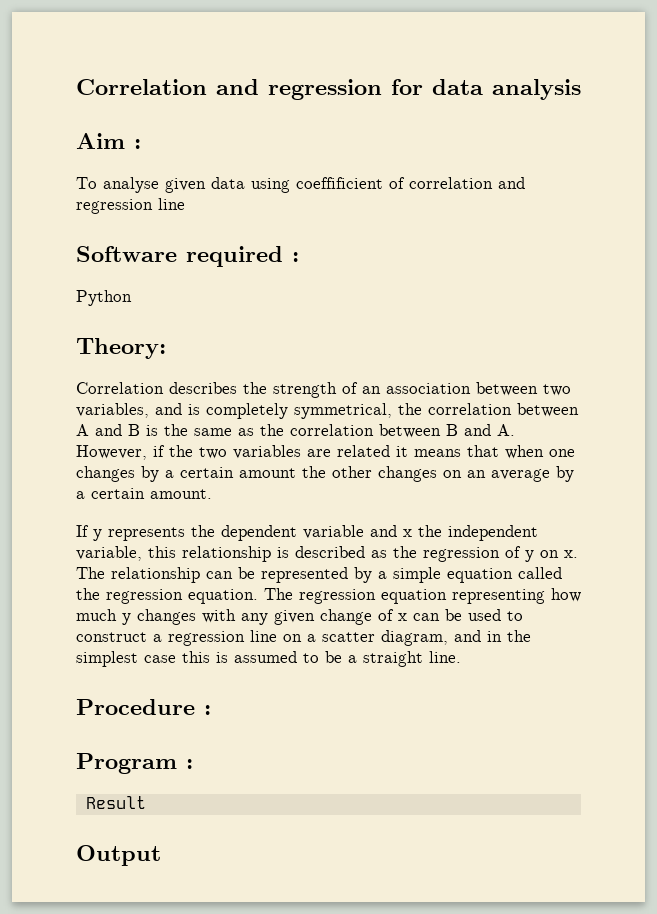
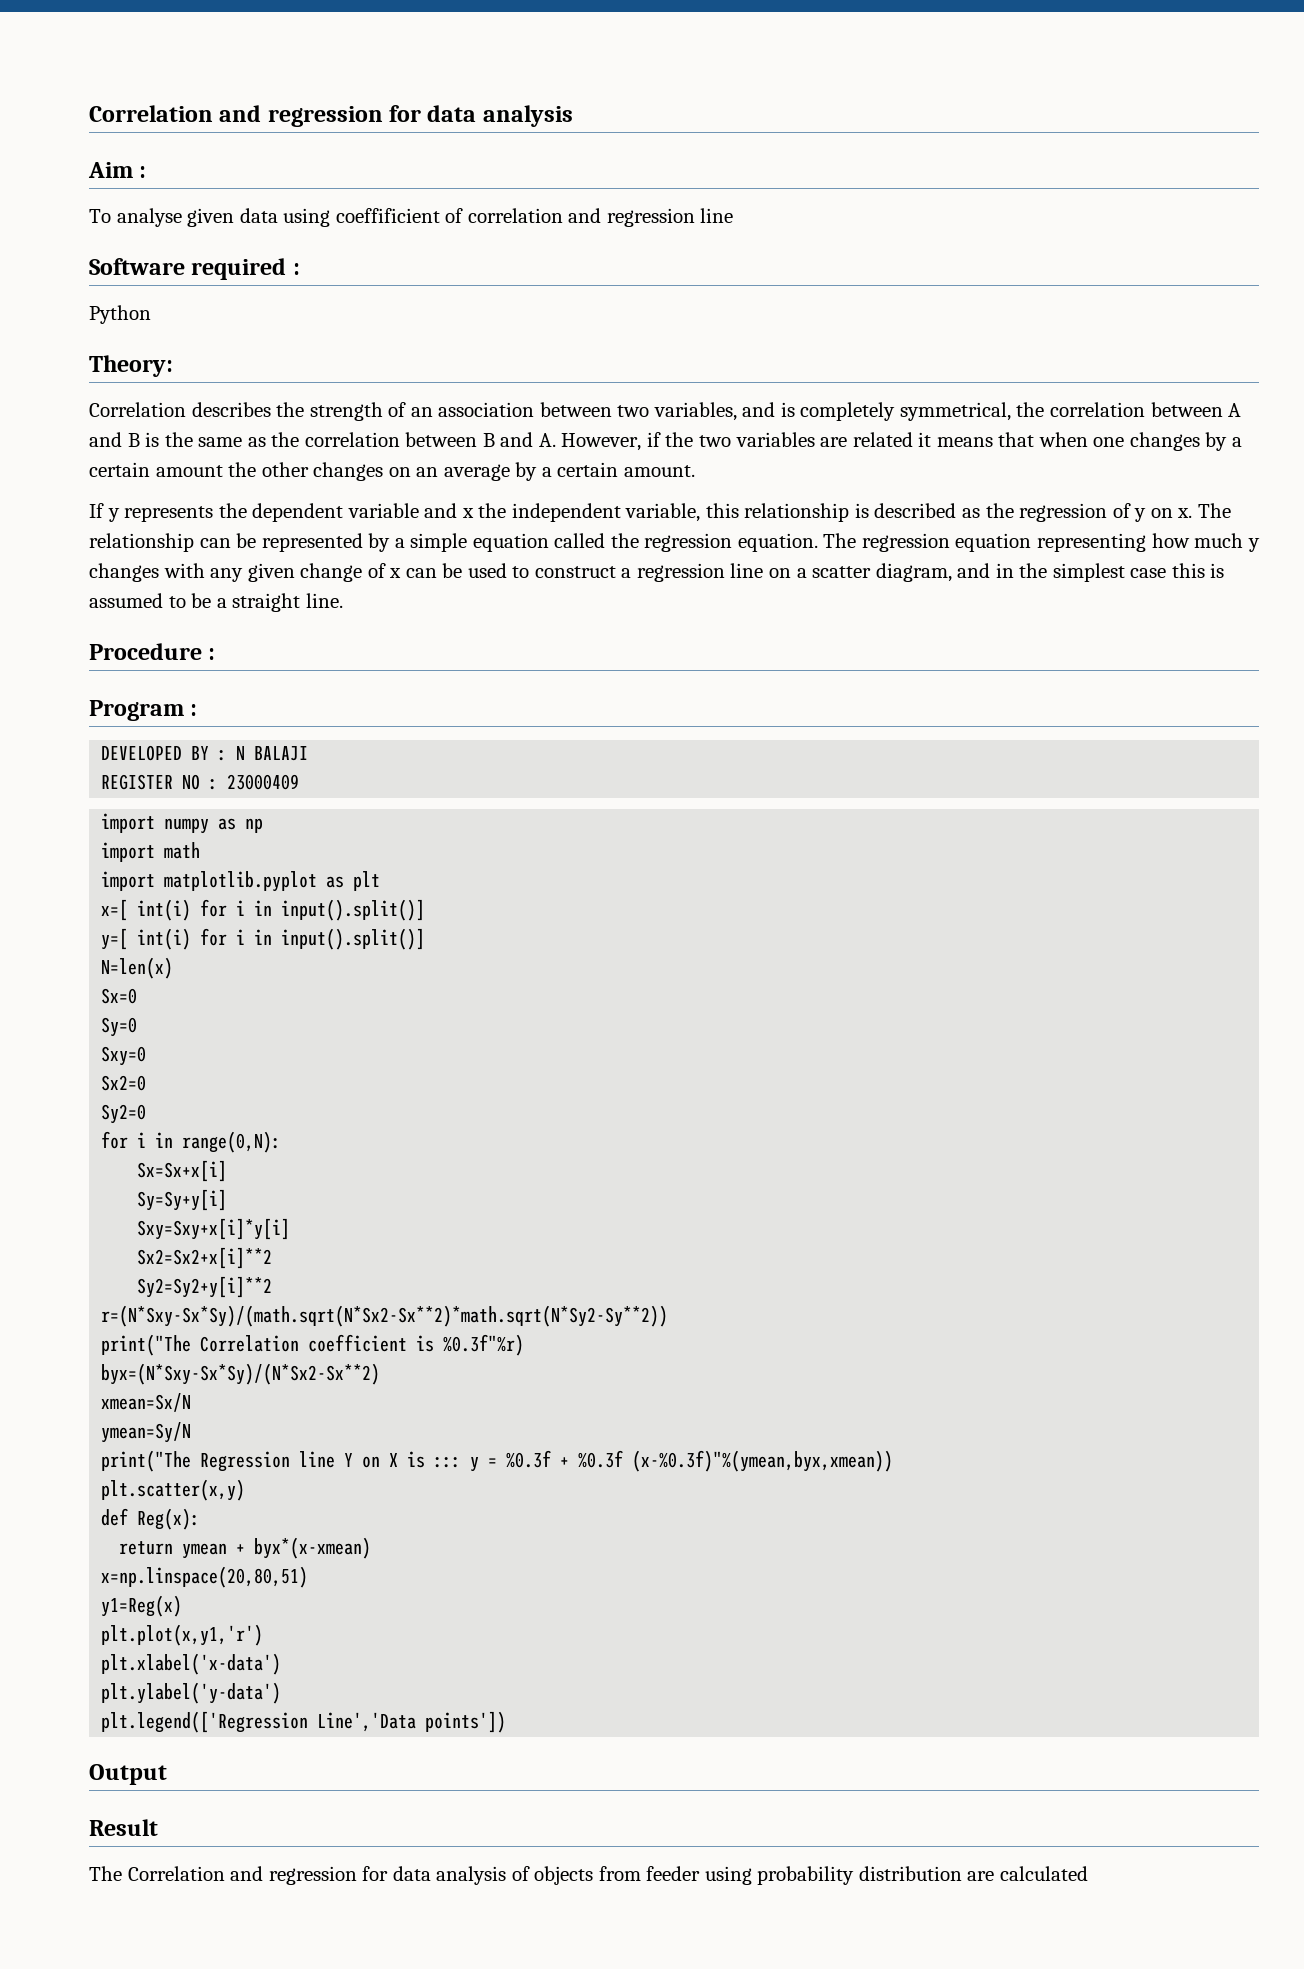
+ DEVELOPED BY : N BALAJI
+ REGISTER NO : 23000409
+ import numpy as np
+ import math
+ import matplotlib.pyplot as plt
+ x=[ int(i) for i in input().split()]
+ y=[ int(i) for i in input().split()]
+ N=len(x)
+ Sx=0
+ Sy=0
+ Sxy=0
+ Sx2=0
+ Sy2=0
+ for i in range(0,N):
+ Sx=Sx+x[i]
+ Sy=Sy+y[i]
+ Sxy=Sxy+x[i]*y[i]
+ Sx2=Sx2+x[i]**2
+ Sy2=Sy2+y[i]**2
+ r=(N*Sxy-Sx*Sy)/(math.sqrt(N*Sx2-Sx**2)*math.sqrt(N*Sy2-Sy**2))
+ print("The Correlation coefficient is %0.3f"%r)
+ byx=(N*Sxy-Sx*Sy)/(N*Sx2-Sx**2)
+ xmean=Sx/N
+ ymean=Sy/N
+ print("The Regression line Y on X is ::: y = %0.3f + %0.3f (x-%0.3f)"%(ymean,byx,xmean))
+ plt.scatter(x,y)
+ def Reg(x):
+ return ymean + byx*(x-xmean)
+ x=np.linspace(20,80,51)
+ y1=Reg(x)
+ plt.plot(x,y1,'r')
+ plt.xlabel('x-data')
+ plt.ylabel('y-data')
+ plt.legend(['Regression Line','Data points'])
+ Output
  Result
- Output
+ The Correlation and regression for data analysis of objects from feeder using probability distribution are calculated

